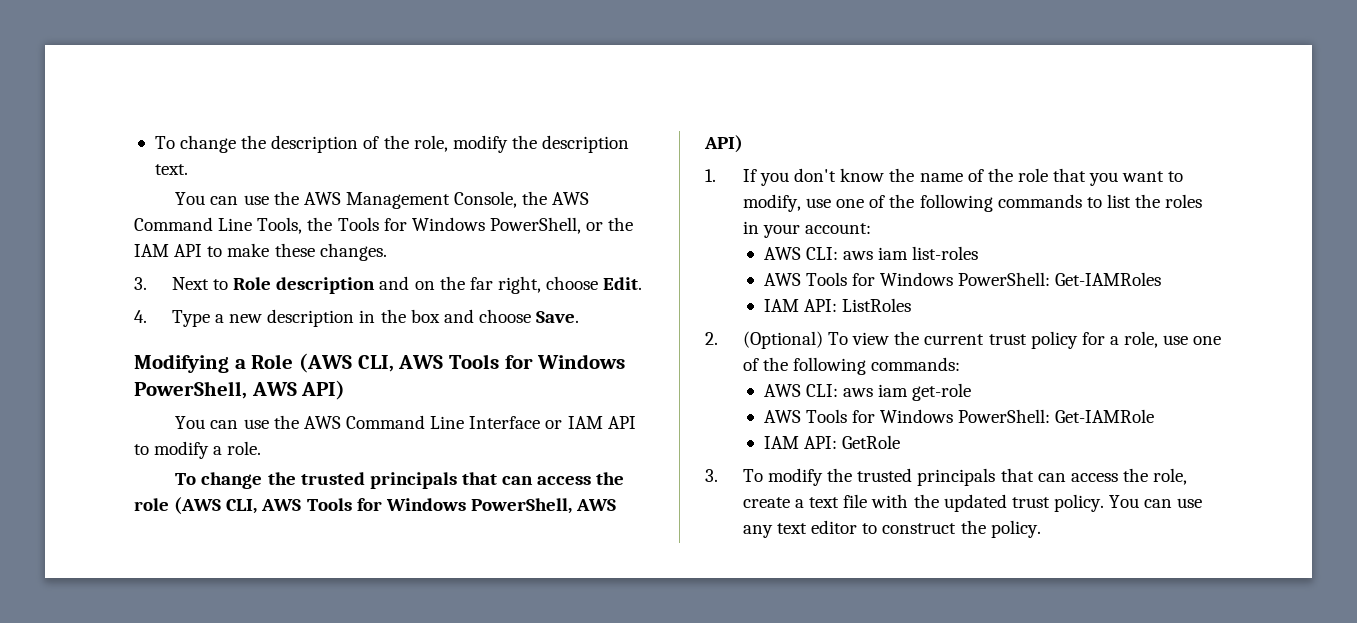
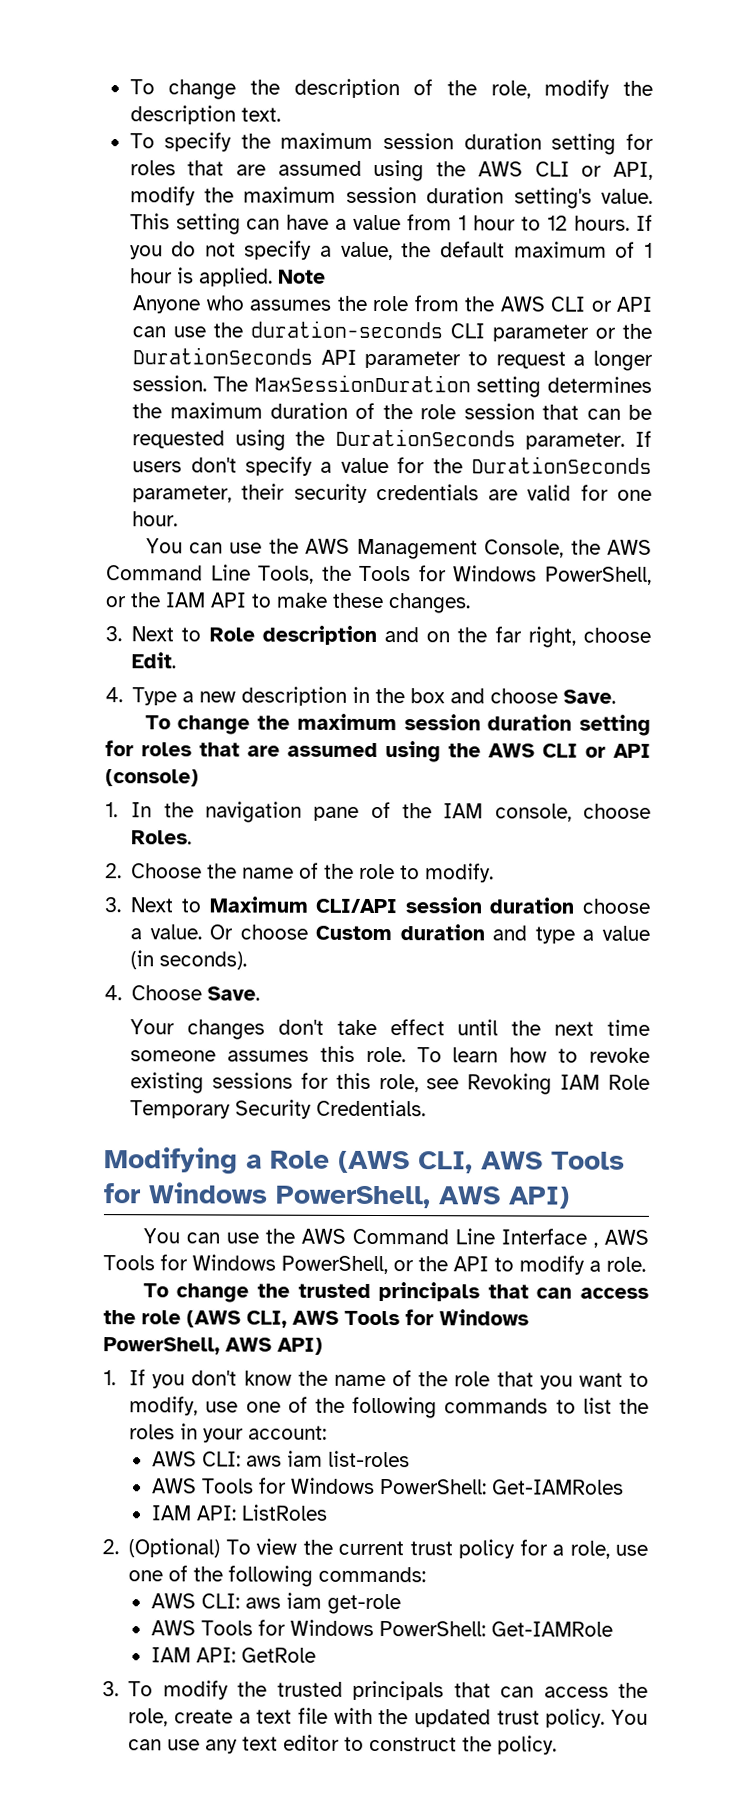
+ To specify the maximum session duration setting for roles that are assumed using the AWS CLI or API, modify the maximum session duration setting's value. This setting can have a value from 1 hour to 12 hours. If you do not specify a value, the default maximum of 1 hour is applied. Note
+ Anyone who assumes the role from the AWS CLI or API can use the duration-seconds CLI parameter or the DurationSeconds API parameter to request a longer session. The MaxSessionDuration setting determines the maximum duration of the role session that can be requested using the DurationSeconds parameter. If users don't specify a value for the DurationSeconds parameter, their security credentials are valid for one hour.
+ To change the maximum session duration setting for roles that are assumed using the AWS CLI or API (console)
+ 1. In the navigation pane of the IAM console, choose Roles.
+ 2. Choose the name of the role to modify.
+ 3. Next to Maximum CLI/API session duration choose a value. Or choose Custom duration and type a value (in seconds).
+ 4. Choose Save.
+ Your changes don't take effect until the next time someone assumes this role. To learn how to revoke existing sessions for this role, see Revoking IAM Role Temporary Security Credentials.
- You can use the AWS Command Line Interface or IAM API to modify a role.
+ You can use the AWS Command Line Interface , AWS Tools for Windows PowerShell, or the API to modify a role.

